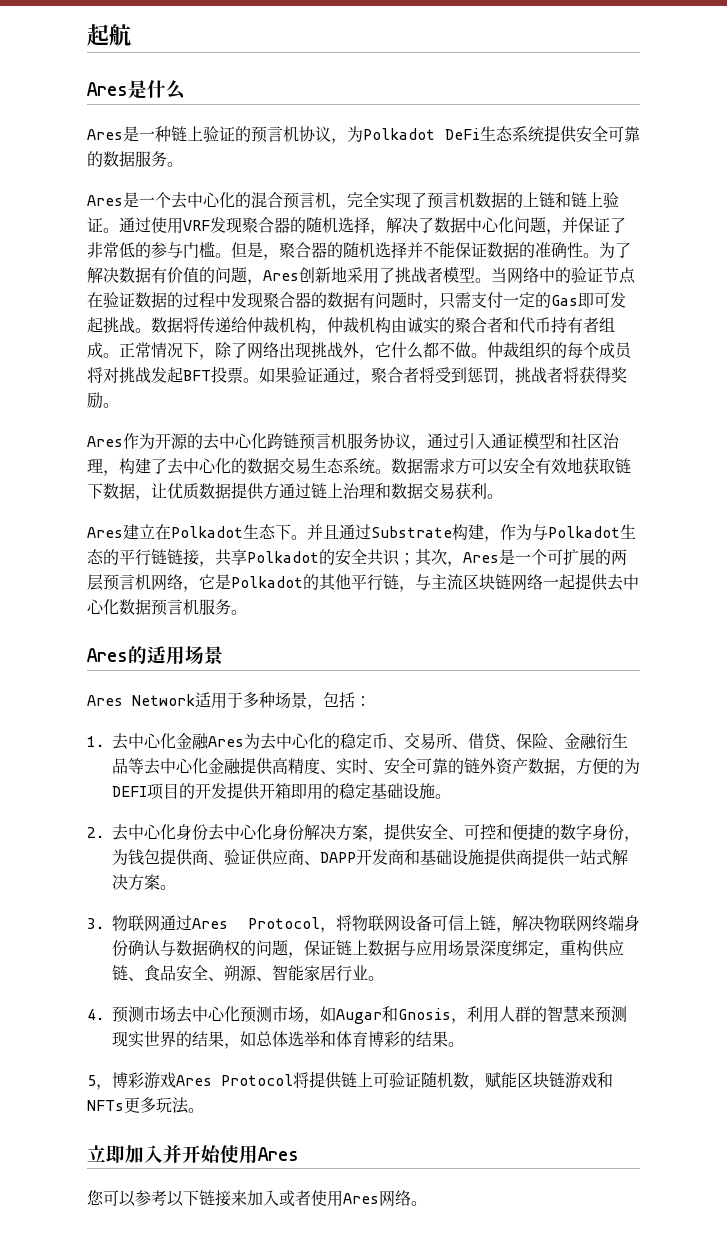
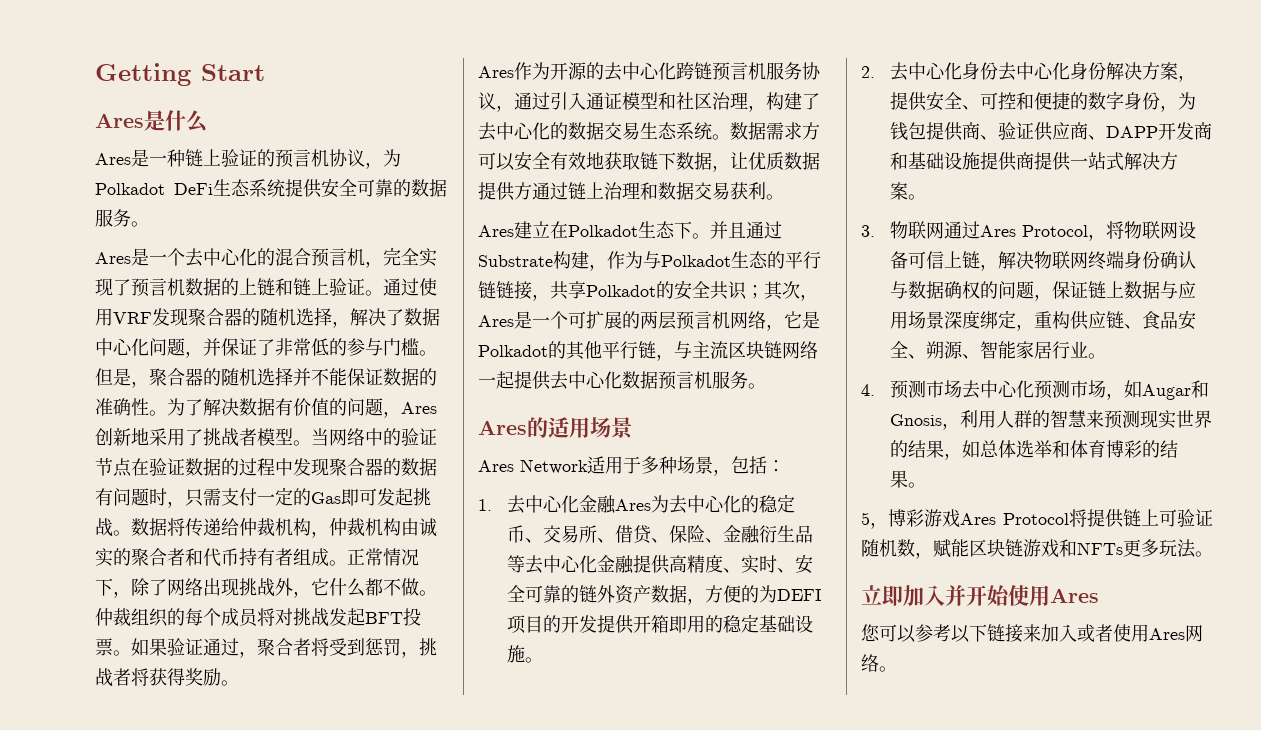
- 起航
+ Getting Start

